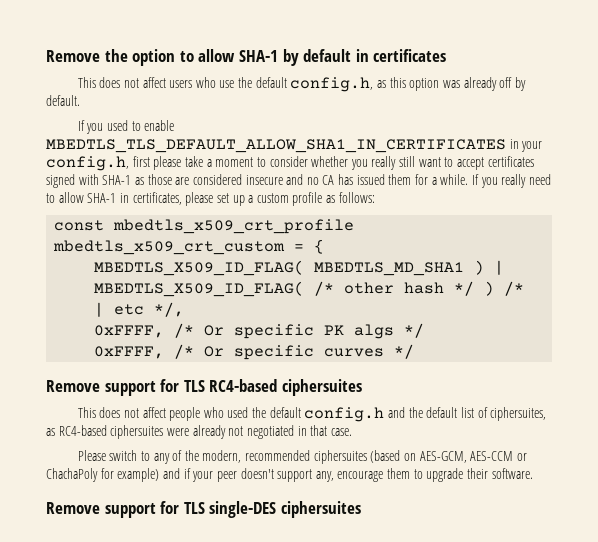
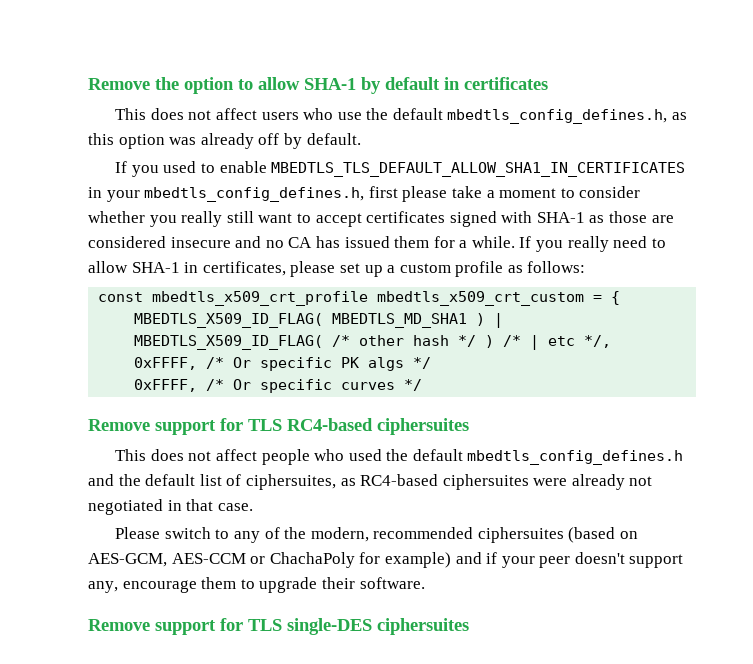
- This does not affect users who use the default config.h, as this option was already off by default.
+ This does not affect users who use the default mbedtls_config_defines.h, as this option was already off by default.
- If you used to enable MBEDTLS_TLS_DEFAULT_ALLOW_SHA1_IN_CERTIFICATES in your config.h, first please take a moment to consider whether you really still want to accept certificates signed with SHA-1 as those are considered insecure and no CA has issued them for a while.
+ If you used to enable MBEDTLS_TLS_DEFAULT_ALLOW_SHA1_IN_CERTIFICATES in your mbedtls_config_defines.h, first please take a moment to consider whether you really still want to accept certificates signed with SHA-1 as those are considered insecure and no CA has issued them for a while.
- This does not affect people who used the default config.h and the default list of ciphersuites, as RC4-based ciphersuites were already not negotiated in that case.
+ This does not affect people who used the default mbedtls_config_defines.h and the default list of ciphersuites, as RC4-based ciphersuites were already not negotiated in that case.

